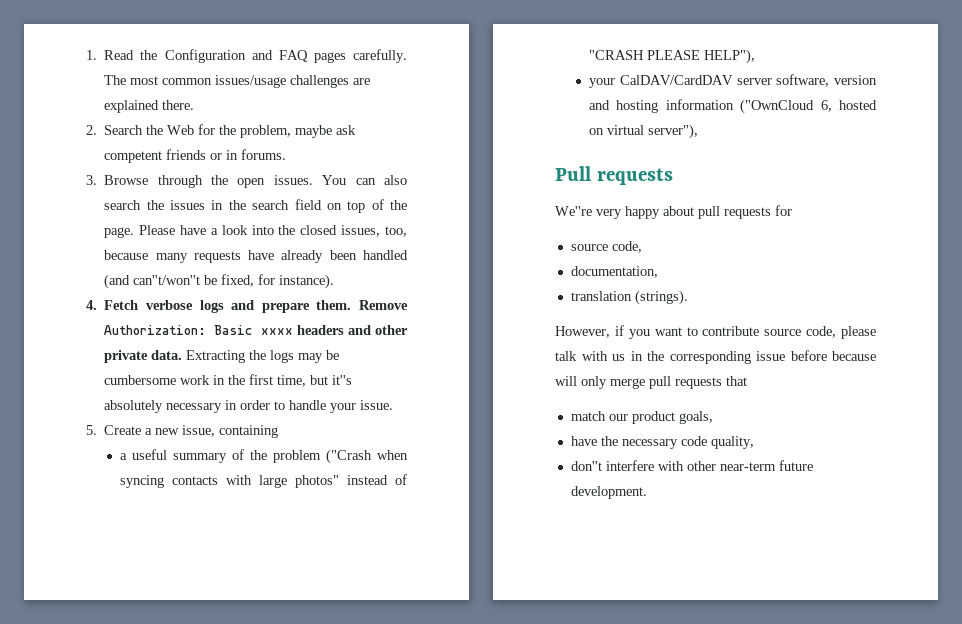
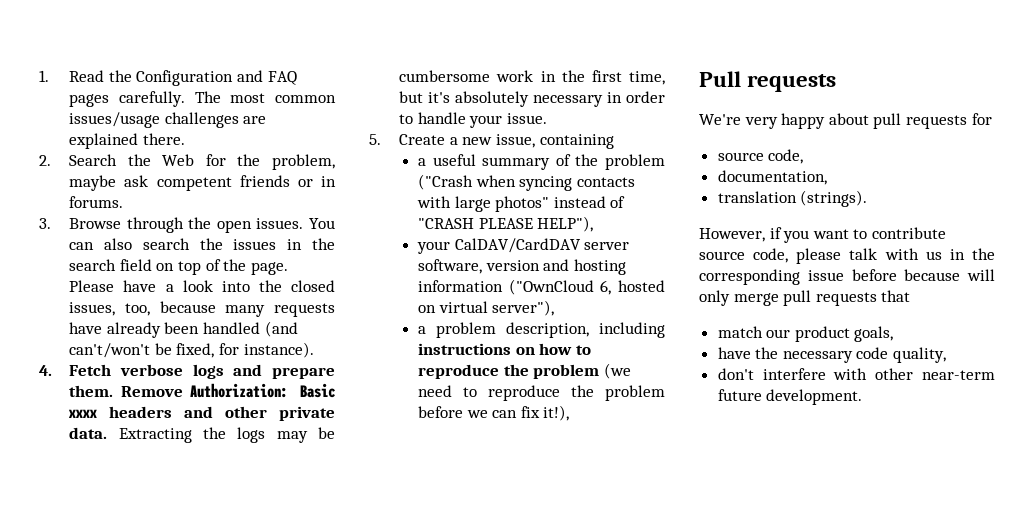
- Please have a look into the closed issues, too, because many requests have already been handled (and can''t/won''t be fixed, for instance).
+ Please have a look into the closed issues, too, because many requests have already been handled (and can't/won't be fixed, for instance).
- Extracting the logs may be cumbersome work in the first time, but it''s absolutely necessary in order to handle your issue.
+ Extracting the logs may be cumbersome work in the first time, but it's absolutely necessary in order to handle your issue.
+ a problem description, including instructions on how to reproduce the problem (we need to reproduce the problem before we can fix it!),
- We''re very happy about pull requests for
+ We're very happy about pull requests for
- don''t interfere with other near-term future development.
+ don't interfere with other near-term future development.

